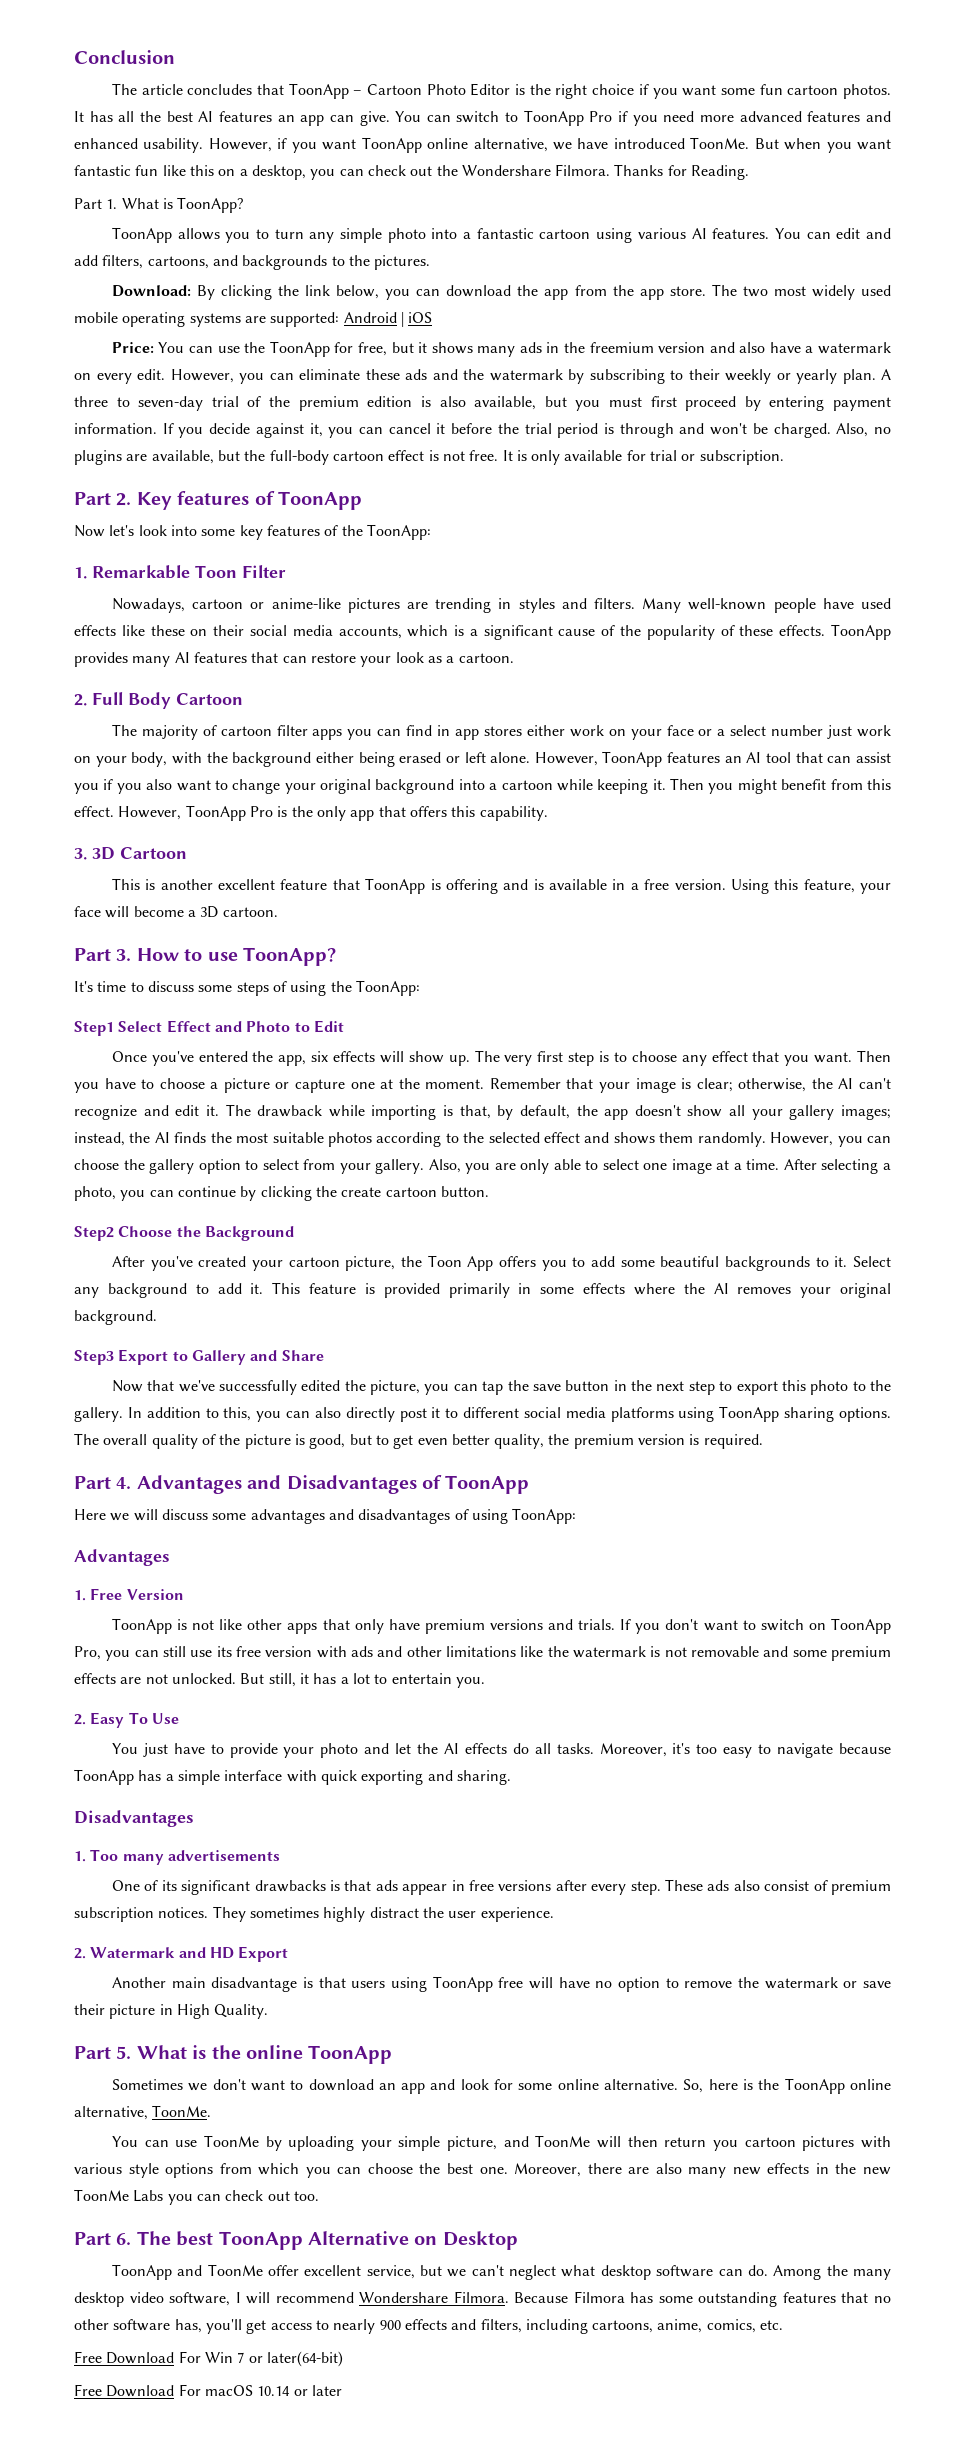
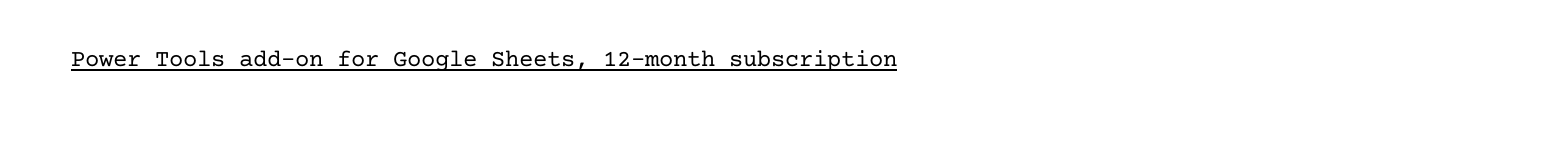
- Conclusion
- The article concludes that ToonApp – Cartoon Photo Editor is the right choice if you want some fun cartoon photos. It has all the best AI features an app can give. You can switch to ToonApp Pro if you need more advanced features and enhanced usability. However, if you want ToonApp online alternative, we have introduced ToonMe. But when you want fantastic fun like this on a desktop, you can check out the Wondershare Filmora. Thanks for Reading.
- Part 1. What is ToonApp?
- ToonApp allows you to turn any simple photo into a fantastic cartoon using various AI features. You can edit and add filters, cartoons, and backgrounds to the pictures.
- Download: By clicking the link below, you can download the app from the app store. The two most widely used mobile operating systems are supported: Android | iOS
- Price: You can use the ToonApp for free, but it shows many ads in the freemium version and also have a watermark on every edit. However, you can eliminate these ads and the watermark by subscribing to their weekly or yearly plan. A three to seven-day trial of the premium edition is also available, but you must first proceed by entering payment information. If you decide against it, you can cancel it before the trial period is through and won't be charged. Also, no plugins are available, but the full-body cartoon effect is not free. It is only available for trial or subscription.
- Part 2. Key features of ToonApp
- Now let's look into some key features of the ToonApp:
- 1. Remarkable Toon Filter
- Nowadays, cartoon or anime-like pictures are trending in styles and filters. Many well-known people have used effects like these on their social media accounts, which is a significant cause of the popularity of these effects. ToonApp provides many AI features that can restore your look as a cartoon.
- 2. Full Body Cartoon
- The majority of cartoon filter apps you can find in app stores either work on your face or a select number just work on your body, with the background either being erased or left alone. However, ToonApp features an AI tool that can assist you if you also want to change your original background into a cartoon while keeping it. Then you might benefit from this effect. However, ToonApp Pro is the only app that offers this capability.
- 3. 3D Cartoon
- This is another excellent feature that ToonApp is offering and is available in a free version. Using this feature, your face will become a 3D cartoon.
- Part 3. How to use ToonApp?
- It's time to discuss some steps of using the ToonApp:
- Step1 Select Effect and Photo to Edit
- Once you've entered the app, six effects will show up. The very first step is to choose any effect that you want. Then you have to choose a picture or capture one at the moment. Remember that your image is clear; otherwise, the AI can't recognize and edit it. The drawback while importing is that, by default, the app doesn't show all your gallery images; instead, the AI finds the most suitable photos according to the selected effect and shows them randomly. However, you can choose the gallery option to select from your gallery. Also, you are only able to select one image at a time. After selecting a photo, you can continue by clicking the create cartoon button.
- Step2 Choose the Background
- After you've created your cartoon picture, the Toon App offers you to add some beautiful backgrounds to it. Select any background to add it. This feature is provided primarily in some effects where the AI removes your original background.
- Step3 Export to Gallery and Share
- Now that we've successfully edited the picture, you can tap the save button in the next step to export this photo to the gallery. In addition to this, you can also directly post it to different social media platforms using ToonApp sharing options. The overall quality of the picture is good, but to get even better quality, the premium version is required.
- Part 4. Advantages and Disadvantages of ToonApp
- Here we will discuss some advantages and disadvantages of using ToonApp:
- Advantages
- 1. Free Version
- ToonApp is not like other apps that only have premium versions and trials. If you don't want to switch on ToonApp Pro, you can still use its free version with ads and other limitations like the watermark is not removable and some premium effects are not unlocked. But still, it has a lot to entertain you.
- 2. Easy To Use
- You just have to provide your photo and let the AI effects do all tasks. Moreover, it's too easy to navigate because ToonApp has a simple interface with quick exporting and sharing.
- Disadvantages
- 1. Too many advertisements
- One of its significant drawbacks is that ads appear in free versions after every step. These ads also consist of premium subscription notices. They sometimes highly distract the user experience.
- 2. Watermark and HD Export
- Another main disadvantage is that users using ToonApp free will have no option to remove the watermark or save their picture in High Quality.
- Part 5. What is the online ToonApp
- Sometimes we don't want to download an app and look for some online alternative. So, here is the ToonApp online alternative, ToonMe.
- You can use ToonMe by uploading your simple picture, and ToonMe will then return you cartoon pictures with various style options from which you can choose the best one. Moreover, there are also many new effects in the new ToonMe Labs you can check out too.
- Part 6. The best ToonApp Alternative on Desktop
- ToonApp and ToonMe offer excellent service, but we can't neglect what desktop software can do. Among the many desktop video software, I will recommend Wondershare Filmora. Because Filmora has some outstanding features that no other software has, you'll get access to nearly 900 effects and filters, including cartoons, anime, comics, etc.
- Free Download For Win 7 or later(64-bit)
- Free Download For macOS 10.14 or later
+ Power Tools add-on for Google Sheets, 12-month subscription

